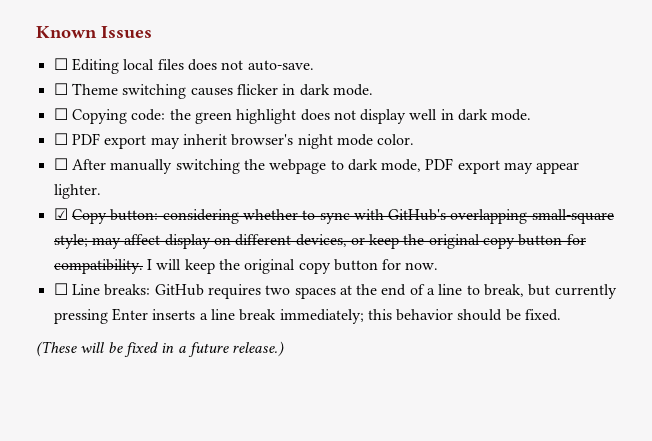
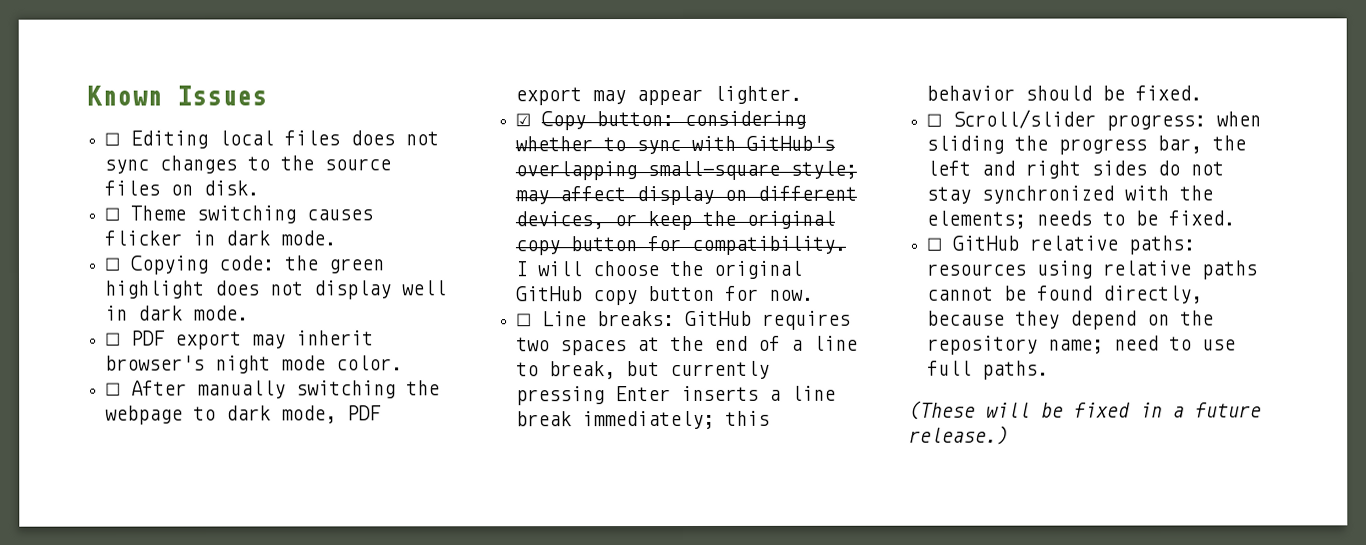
- ☐ Editing local files does not auto-save.
+ ☐ Editing local files does not sync changes to the source files on disk.
- I will keep the original copy button for now.
+ I will choose the original GitHub copy button for now.
+ ☐ Scroll/slider progress: when sliding the progress bar, the left and right sides do not stay synchronized with the elements; needs to be fixed.
+ ☐ GitHub relative paths: resources using relative paths cannot be found directly, because they depend on the repository name; need to use full paths.

